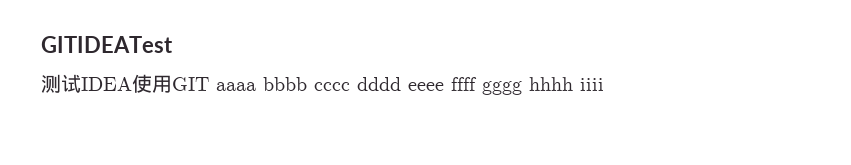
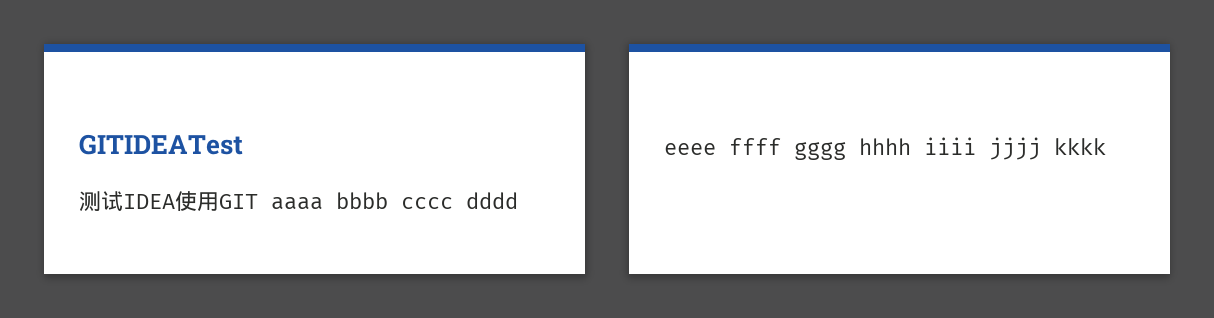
- 测试IDEA使用GIT aaaa bbbb cccc dddd eeee ffff gggg hhhh iiii
+ 测试IDEA使用GIT aaaa bbbb cccc dddd eeee ffff gggg hhhh iiii jjjj kkkk

